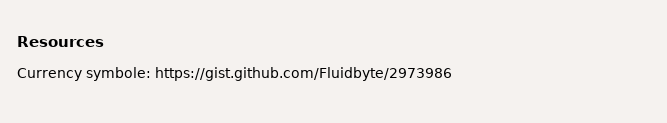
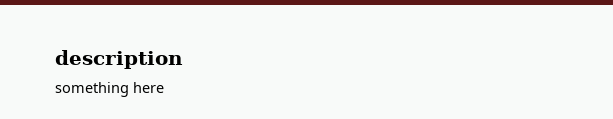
- Resources
- Currency symbole: https://gist.github.com/Fluidbyte/2973986
+ description
+ something here

